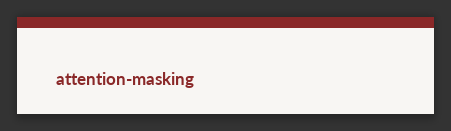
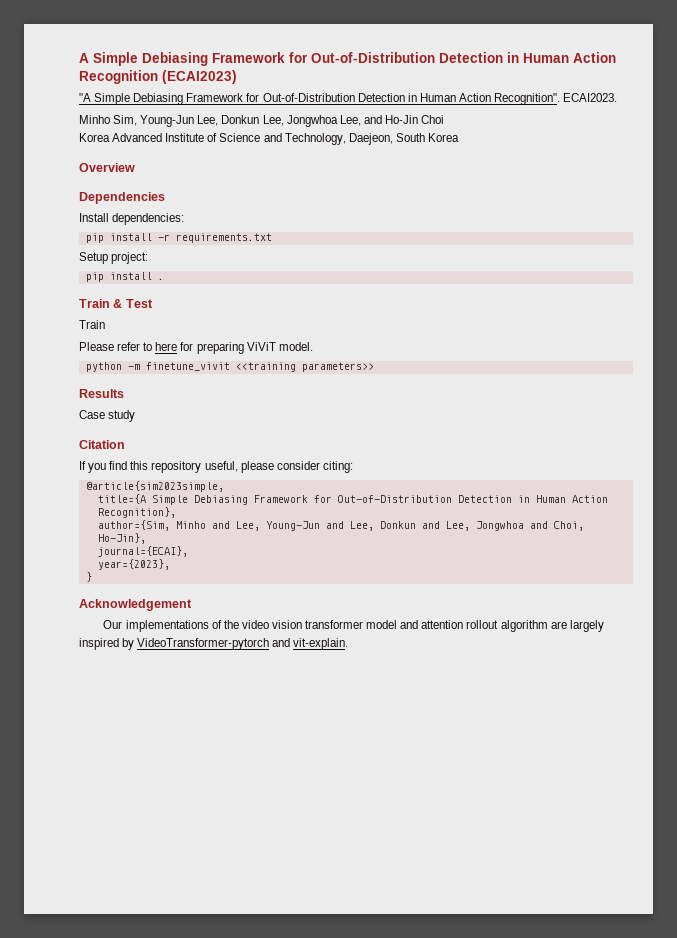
- attention-masking
+ A Simple Debiasing Framework for Out-of-Distribution Detection in Human Action Recognition (ECAI2023)
+ "A Simple Debiasing Framework for Out-of-Distribution Detection in Human Action Recognition". ECAI2023.
+ Minho Sim, Young-Jun Lee, Donkun Lee, Jongwhoa Lee, and Ho-Jin Choi
+ Korea Advanced Institute of Science and Technology, Daejeon, South Korea
+ Overview
+ Dependencies
+ Install dependencies:
+ pip install -r requirements.txt
+ Setup project:
+ pip install .
+ Train & Test
+ Train
+ Please refer to here for preparing ViViT model.
+ python -m finetune_vivit <<training parameters>>
+ Results
+ Case study
+ Citation
+ If you find this repository useful, please consider citing:
+ @article{sim2023simple,
+ title={A Simple Debiasing Framework for Out-of-Distribution Detection in Human Action Recognition},
+ author={Sim, Minho and Lee, Young-Jun and Lee, Donkun and Lee, Jongwhoa and Choi, Ho-Jin},
+ journal={ECAI},
+ year={2023},
+ }
+ Acknowledgement
+ Our implementations of the video vision transformer model and attention rollout algorithm are largely inspired by VideoTransformer-pytorch and vit-explain.

